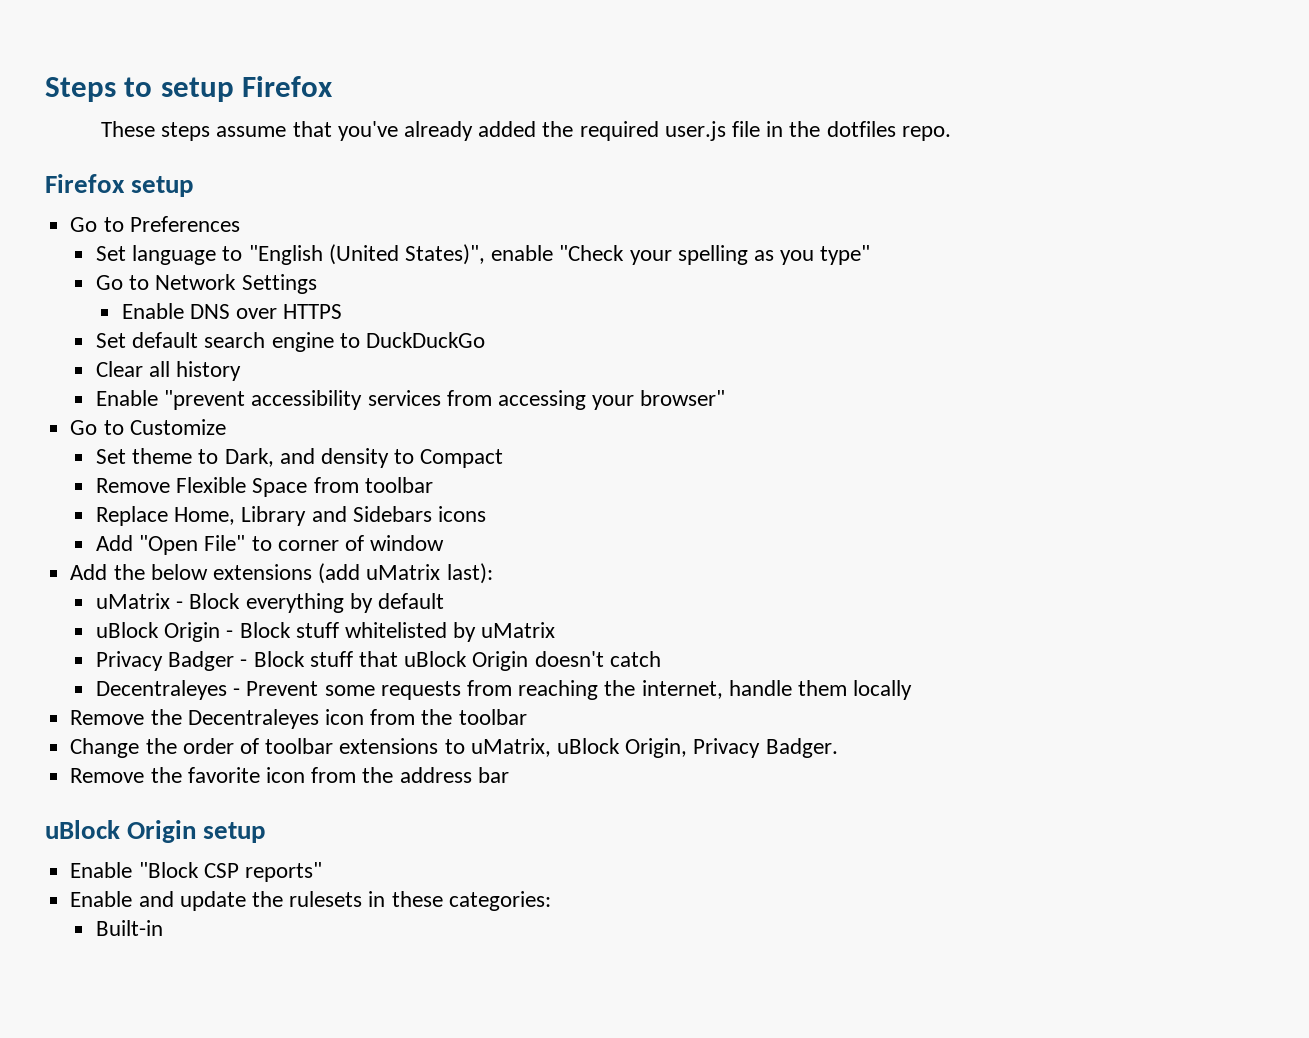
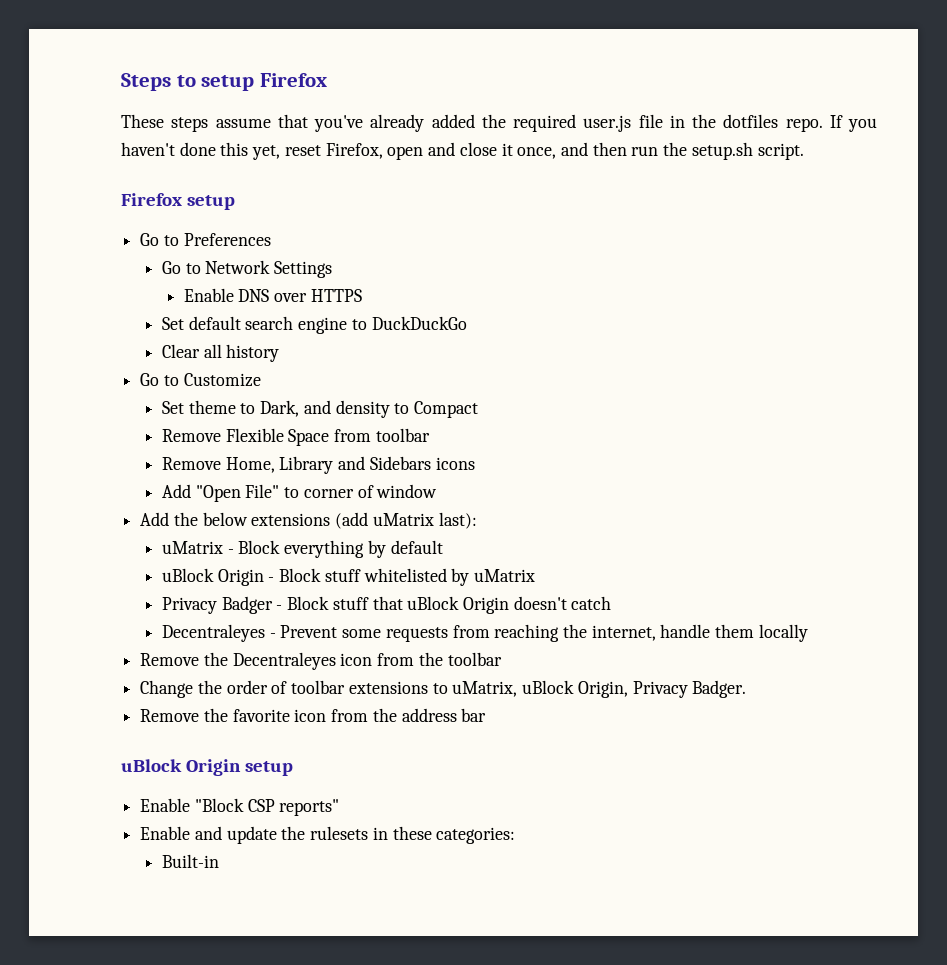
+ If you haven't done this yet, reset Firefox, open and close it once, and then run the setup.sh script.
- Set language to "English (United States)", enable "Check your spelling as you type"
- Enable "prevent accessibility services from accessing your browser"
- Replace Home, Library and Sidebars icons
+ Remove Home, Library and Sidebars icons

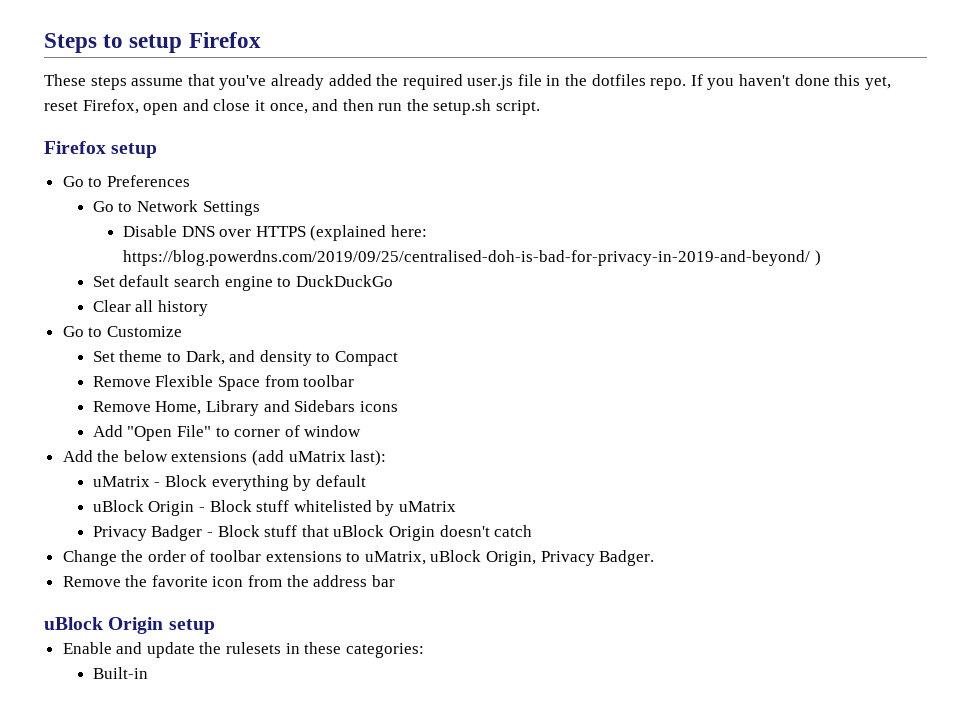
- Enable DNS over HTTPS
+ Disable DNS over HTTPS (explained here: https://blog.powerdns.com/2019/09/25/centralised-doh-is-bad-for-privacy-in-2019-and-beyond/ )
- Decentraleyes - Prevent some requests from reaching the internet, handle them locally
- Remove the Decentraleyes icon from the toolbar
- Enable "Block CSP reports"

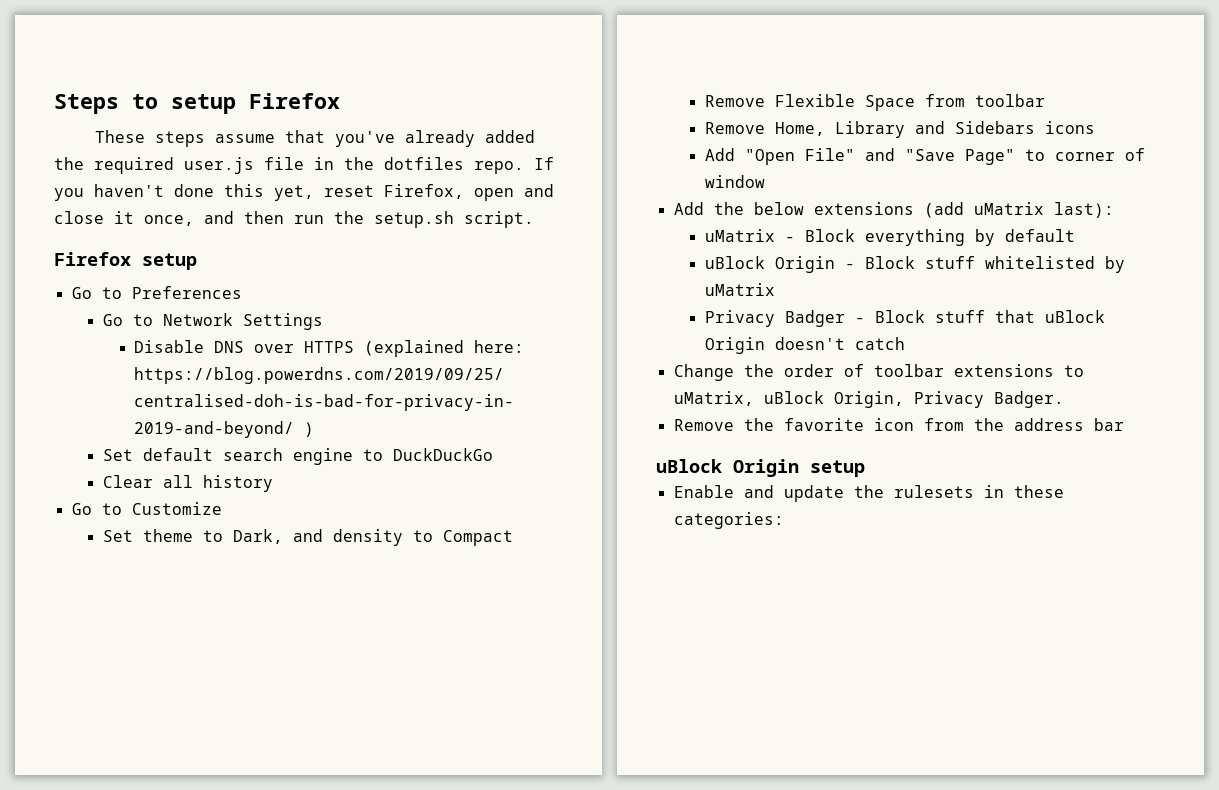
- Add "Open File" to corner of window
+ Add "Open File" and "Save Page" to corner of window
- Built-in

